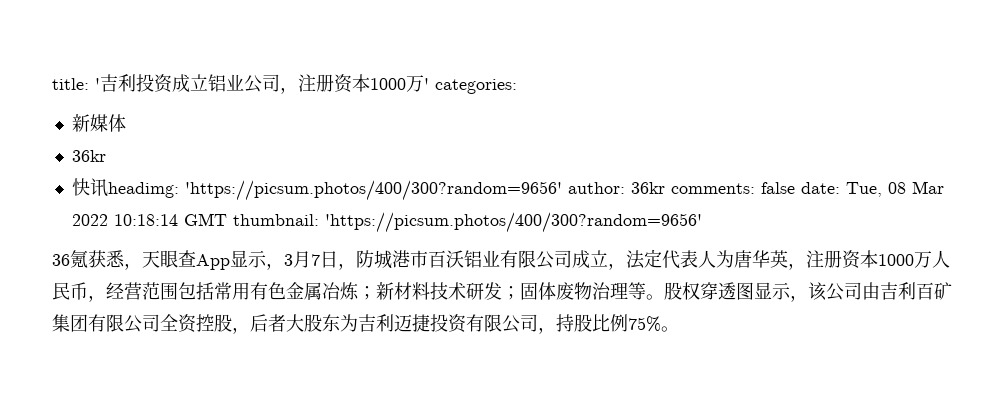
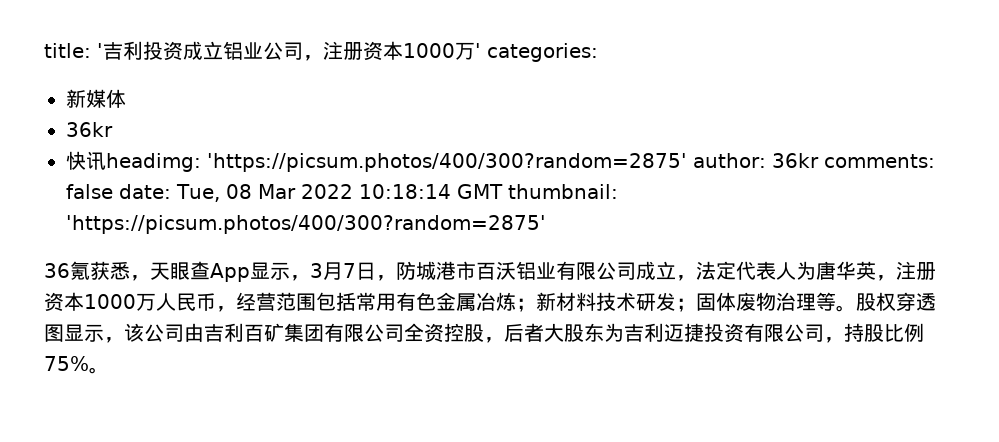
- 快讯headimg: 'https://picsum.photos/400/300?random=9656' author: 36kr comments: false date: Tue, 08 Mar 2022 10:18:14 GMT thumbnail: 'https://picsum.photos/400/300?random=9656'
+ 快讯headimg: 'https://picsum.photos/400/300?random=2875' author: 36kr comments: false date: Tue, 08 Mar 2022 10:18:14 GMT thumbnail: 'https://picsum.photos/400/300?random=2875'

